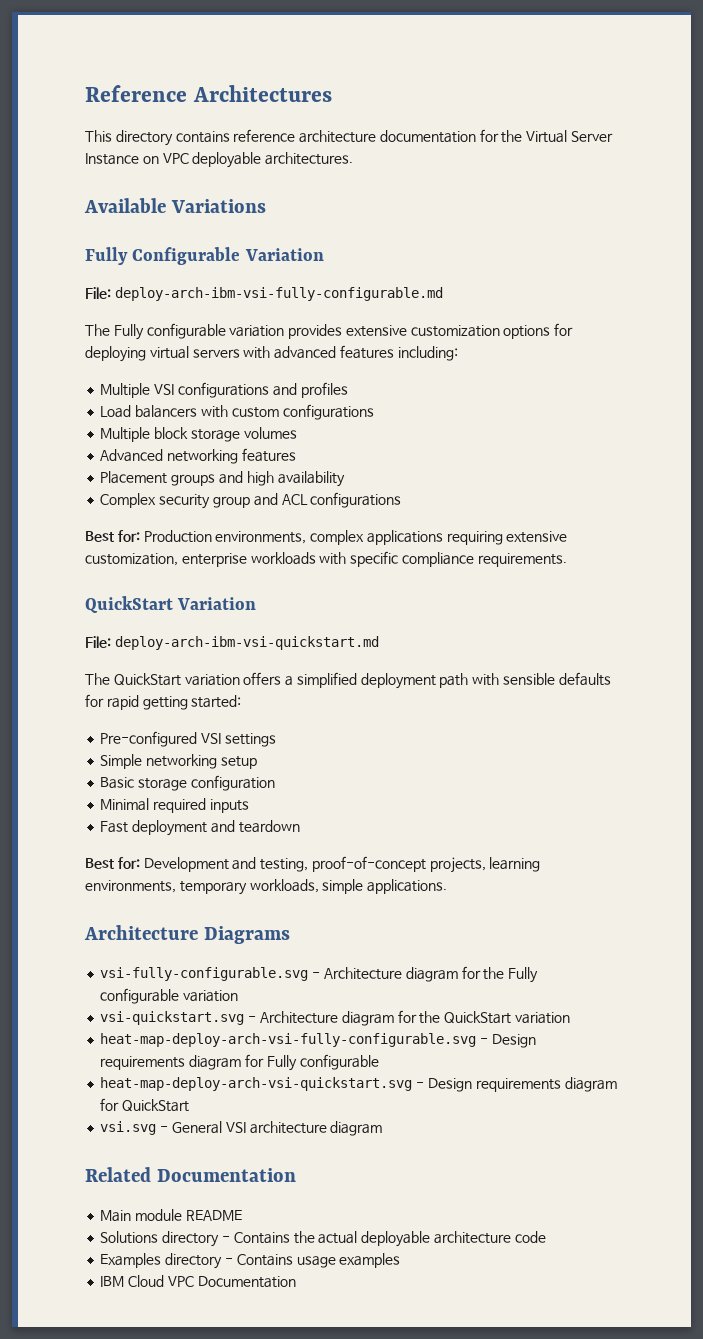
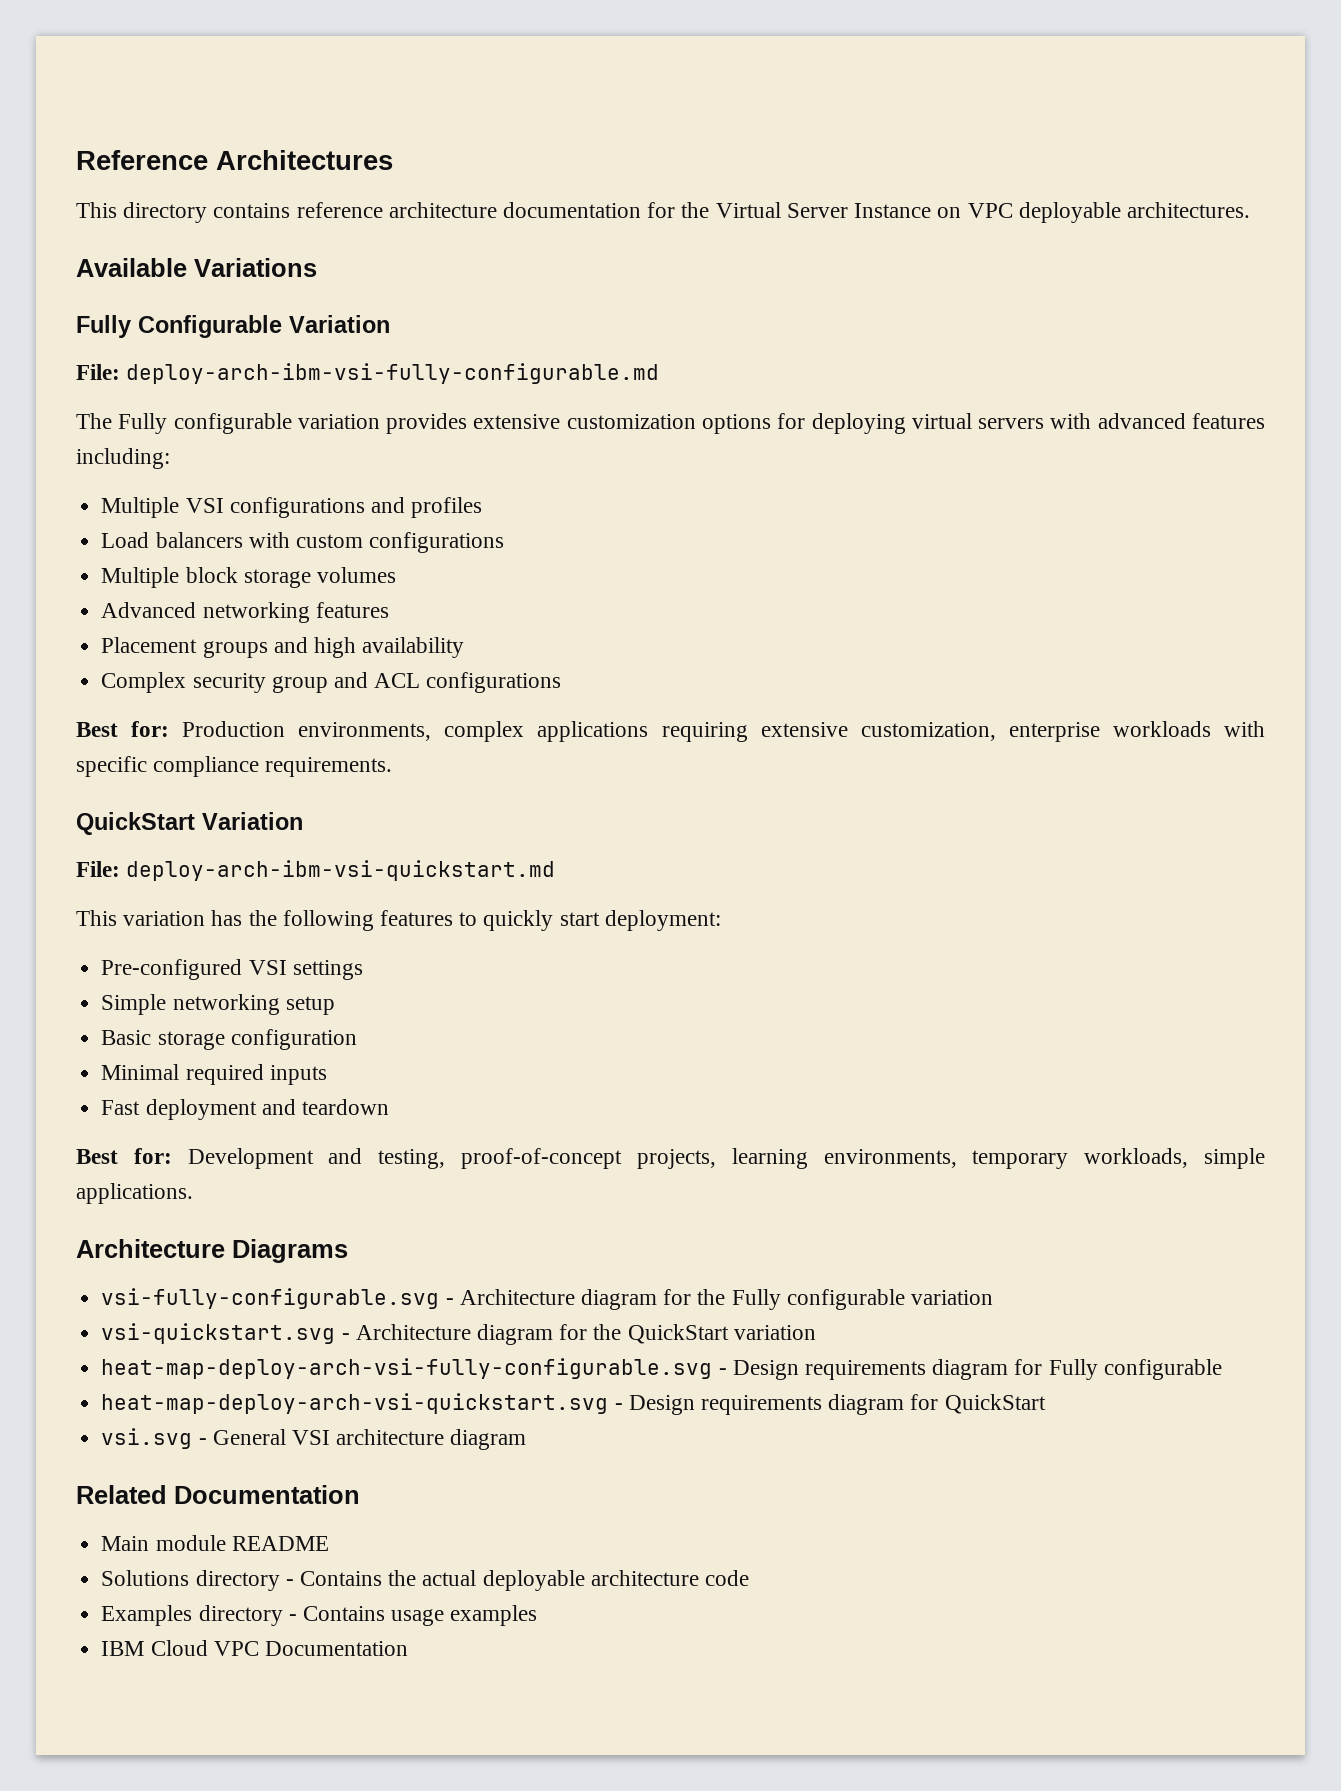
- The QuickStart variation offers a simplified deployment path with sensible defaults for rapid getting started:
+ This variation has the following features to quickly start deployment:

